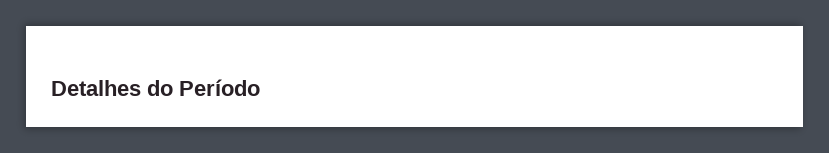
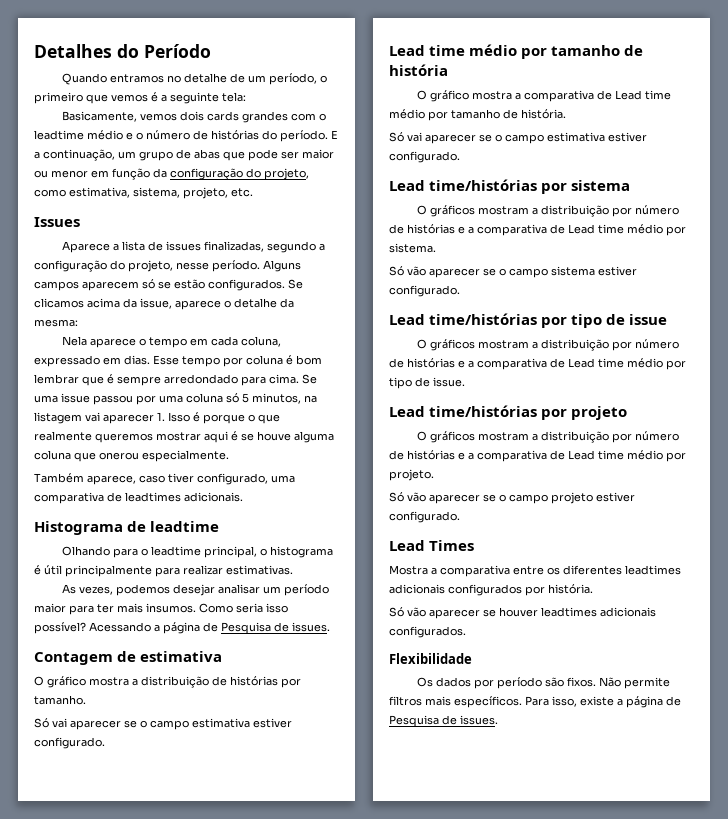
+ Quando entramos no detalhe de um período, o primeiro que vemos é a seguinte tela:
+ Basicamente, vemos dois cards grandes com o leadtime médio e o número de histórias do período. E a continuação, um grupo de abas que pode ser maior ou menor em função da configuração do projeto, como estimativa, sistema, projeto, etc.
+ Issues
+ Aparece a lista de issues finalizadas, segundo a configuração do projeto, nesse período. Alguns campos aparecem só se estão configurados. Se clicamos acima da issue, aparece o detalhe da mesma:
+ Nela aparece o tempo em cada coluna, expressado em dias. Esse tempo por coluna é bom lembrar que é sempre arredondado para cima. Se uma issue passou por uma coluna só 5 minutos, na listagem vai aparecer 1. Isso é porque o que realmente queremos mostrar aqui é se houve alguma coluna que onerou especialmente.
+ Também aparece, caso tiver configurado, uma comparativa de leadtimes adicionais.
+ Histograma de leadtime
+ Olhando para o leadtime principal, o histograma é útil principalmente para realizar estimativas.
+ As vezes, podemos desejar analisar um período maior para ter mais insumos. Como seria isso possível? Acessando a página de Pesquisa de issues.
+ Contagem de estimativa
+ O gráfico mostra a distribuição de histórias por tamanho.
+ Só vai aparecer se o campo estimativa estiver configurado.
+ Lead time médio por tamanho de história
+ O gráfico mostra a comparativa de Lead time médio por tamanho de história.
+ Só vai aparecer se o campo estimativa estiver configurado.
+ Lead time/histórias por sistema
+ O gráficos mostram a distribuição por número de histórias e a comparativa de Lead time médio por sistema.
+ Só vão aparecer se o campo sistema estiver configurado.
+ Lead time/histórias por tipo de issue
+ O gráficos mostram a distribuição por número de histórias e a comparativa de Lead time médio por tipo de issue.
+ Lead time/histórias por projeto
+ O gráficos mostram a distribuição por número de histórias e a comparativa de Lead time médio por projeto.
+ Só vão aparecer se o campo projeto estiver configurado.
+ Lead Times
+ Mostra a comparativa entre os diferentes leadtimes adicionais configurados por história.
+ Só vão aparecer se houver leadtimes adicionais configurados.
+ Flexibilidade
+ Os dados por período são fixos. Não permite filtros mais específicos. Para isso, existe a página de Pesquisa de issues.

